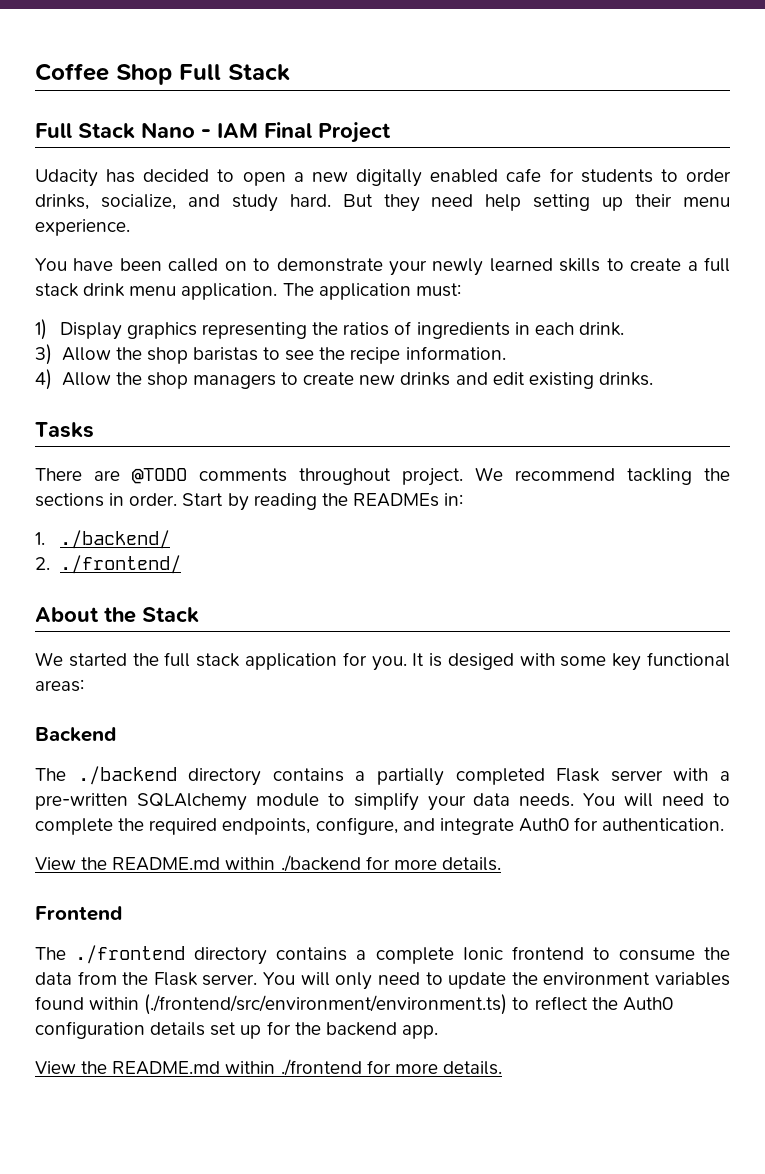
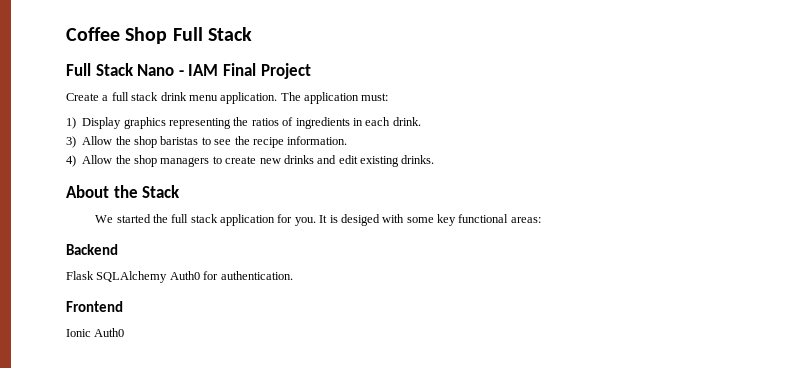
- Udacity has decided to open a new digitally enabled cafe for students to order drinks, socialize, and study hard. But they need help setting up their menu experience.
- You have been called on to demonstrate your newly learned skills to create a full stack drink menu application.
+ Create a full stack drink menu application.
- Tasks
- There are @TODO comments throughout project. We recommend tackling the sections in order. Start by reading the READMEs in:
- 1. ./backend/
- 2. ./frontend/
- The ./backend directory contains a partially completed Flask server with a pre-written SQLAlchemy module to simplify your data needs. You will need to complete the required endpoints, configure, and integrate Auth0 for authentication.
- View the README.md within ./backend for more details.
+ Flask SQLAlchemy Auth0 for authentication.
  Frontend
- The ./frontend directory contains a complete Ionic frontend to consume the data from the Flask server. You will only need to update the environment variables found within (./frontend/src/environment/environment.ts) to reflect the Auth0 configuration details set up for the backend app.
- View the README.md within ./frontend for more details.
+ Ionic Auth0

